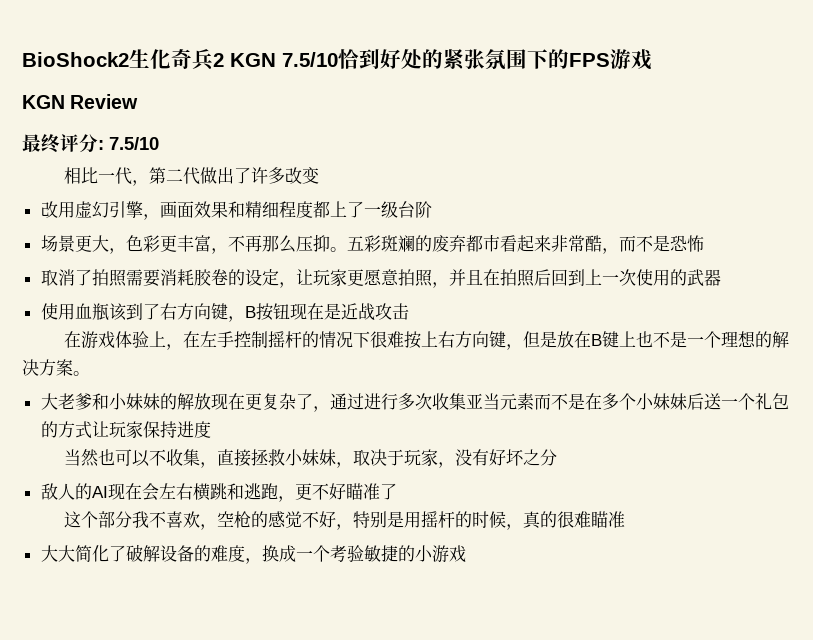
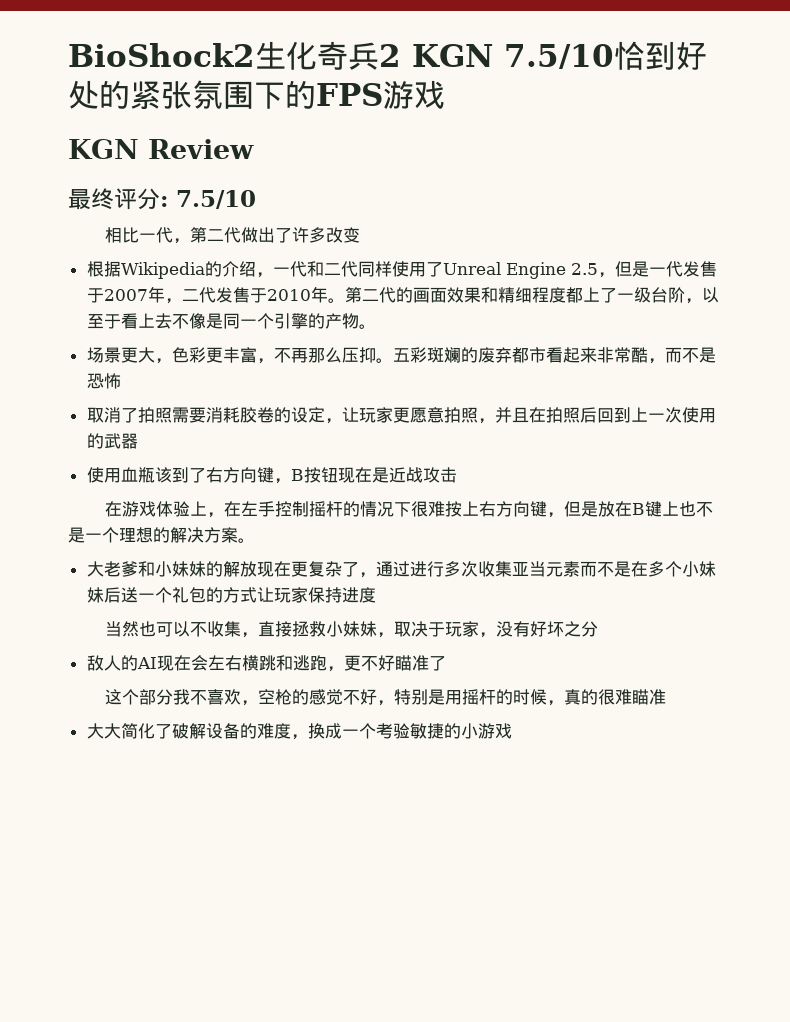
- 改用虚幻引擎，画面效果和精细程度都上了一级台阶
+ 根据Wikipedia的介绍，一代和二代同样使用了Unreal Engine 2.5，但是一代发售于2007年，二代发售于2010年。第二代的画面效果和精细程度都上了一级台阶，以至于看上去不像是同一个引擎的产物。

